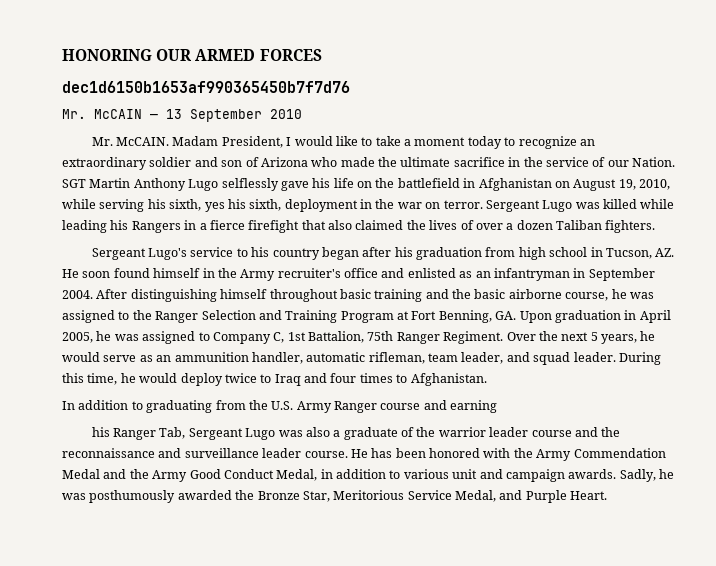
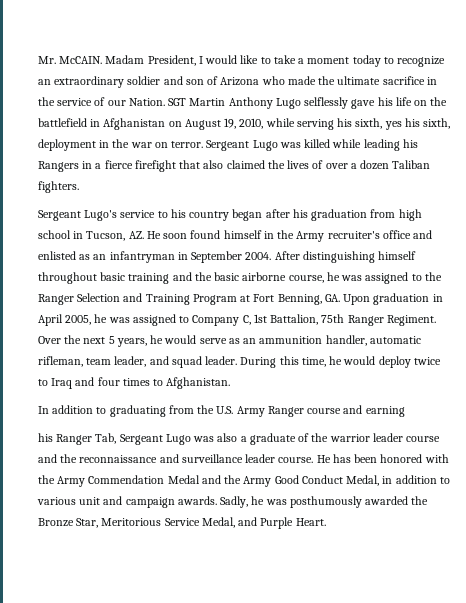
- HONORING OUR ARMED FORCES
- dec1d6150b1653af990365450b7f7d76
- Mr. McCAIN — 13 September 2010

